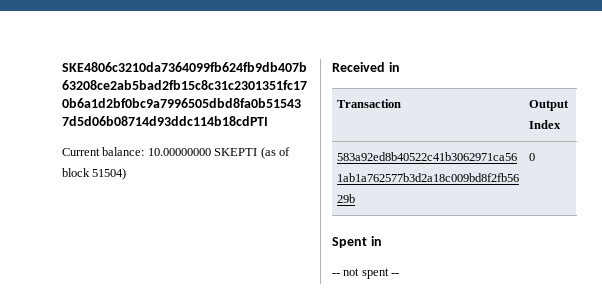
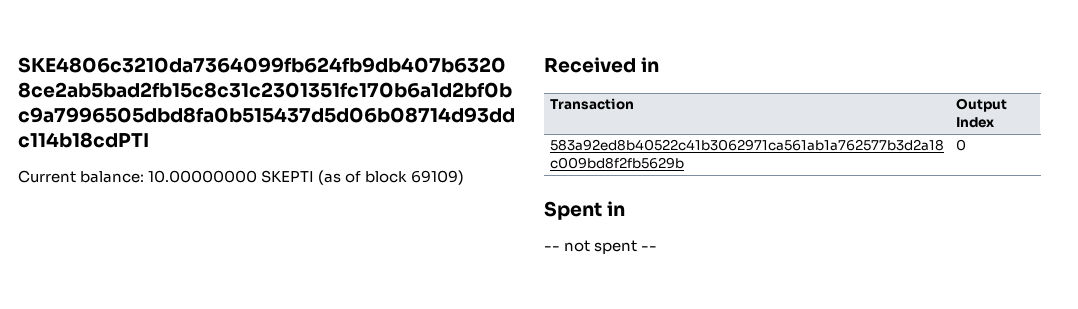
- Current balance: 10.00000000 SKEPTI (as of block 51504)
+ Current balance: 10.00000000 SKEPTI (as of block 69109)

